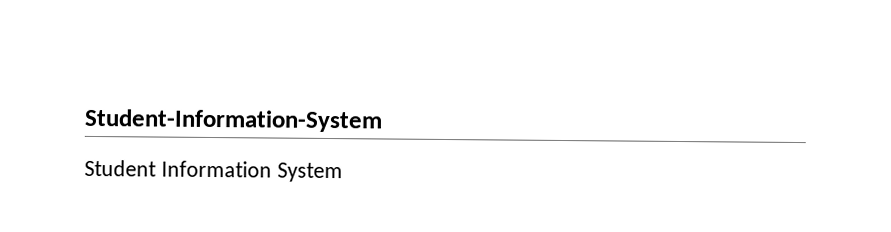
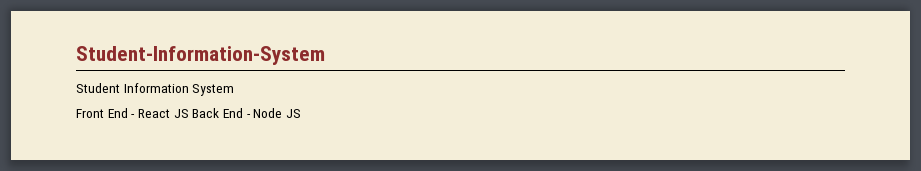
+ Front End - React JS Back End - Node JS

